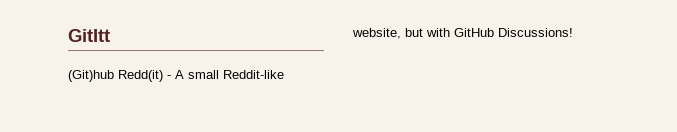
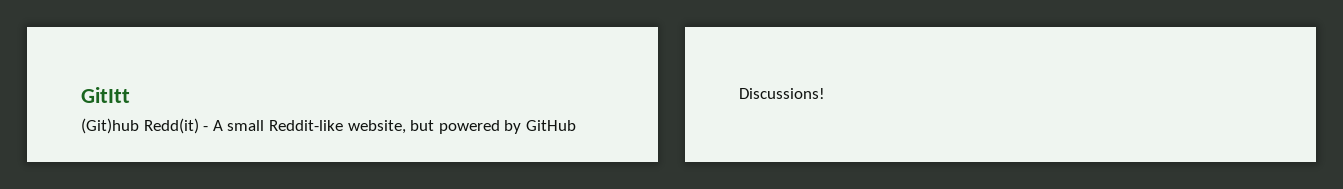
- (Git)hub Redd(it) - A small Reddit-like website, but with GitHub Discussions!
+ (Git)hub Redd(it) - A small Reddit-like website, but powered by GitHub Discussions!

